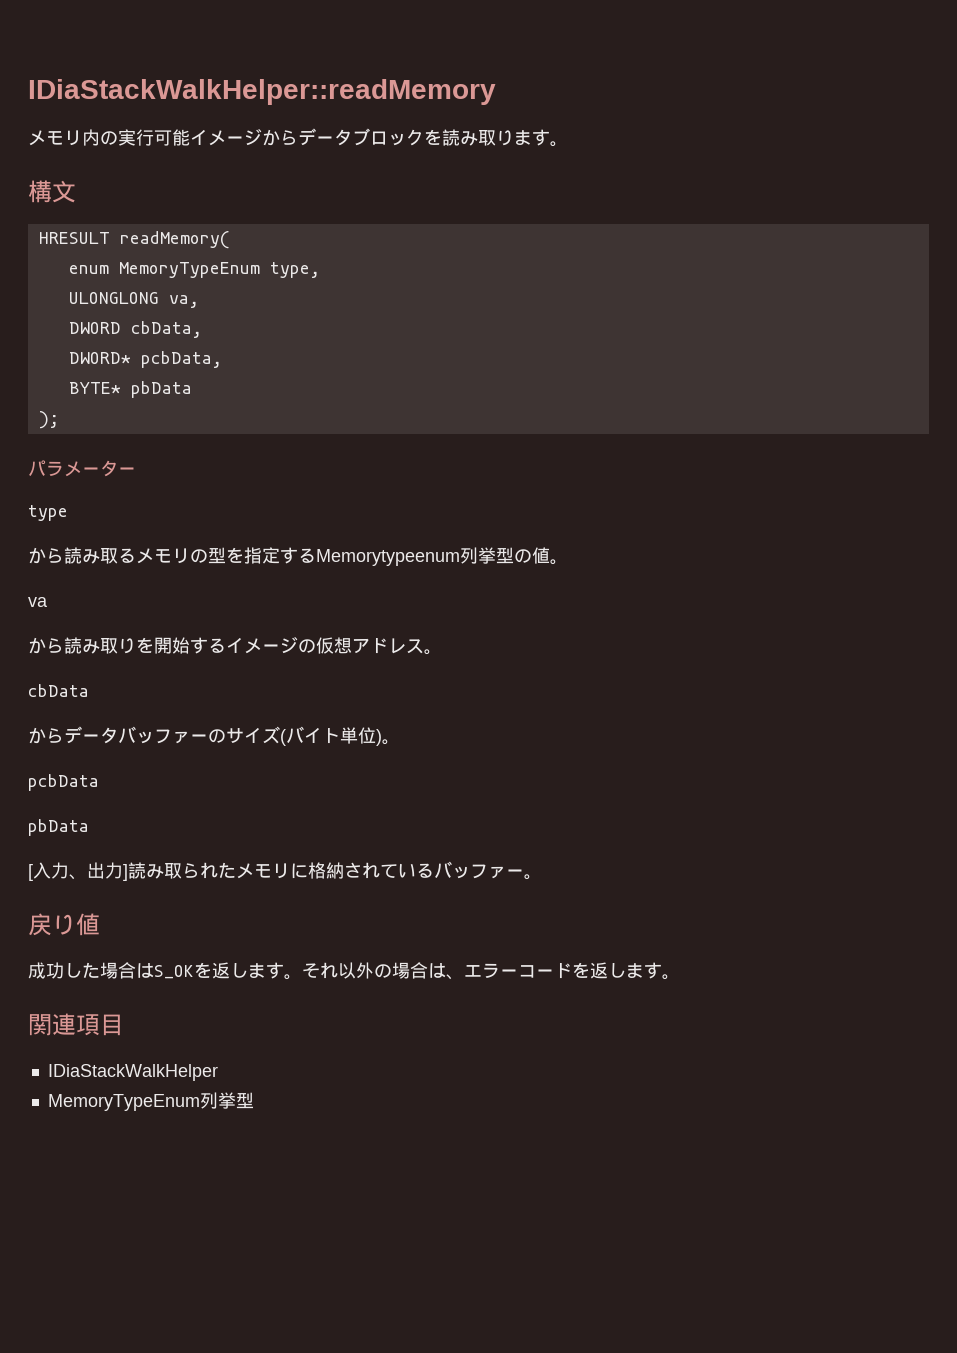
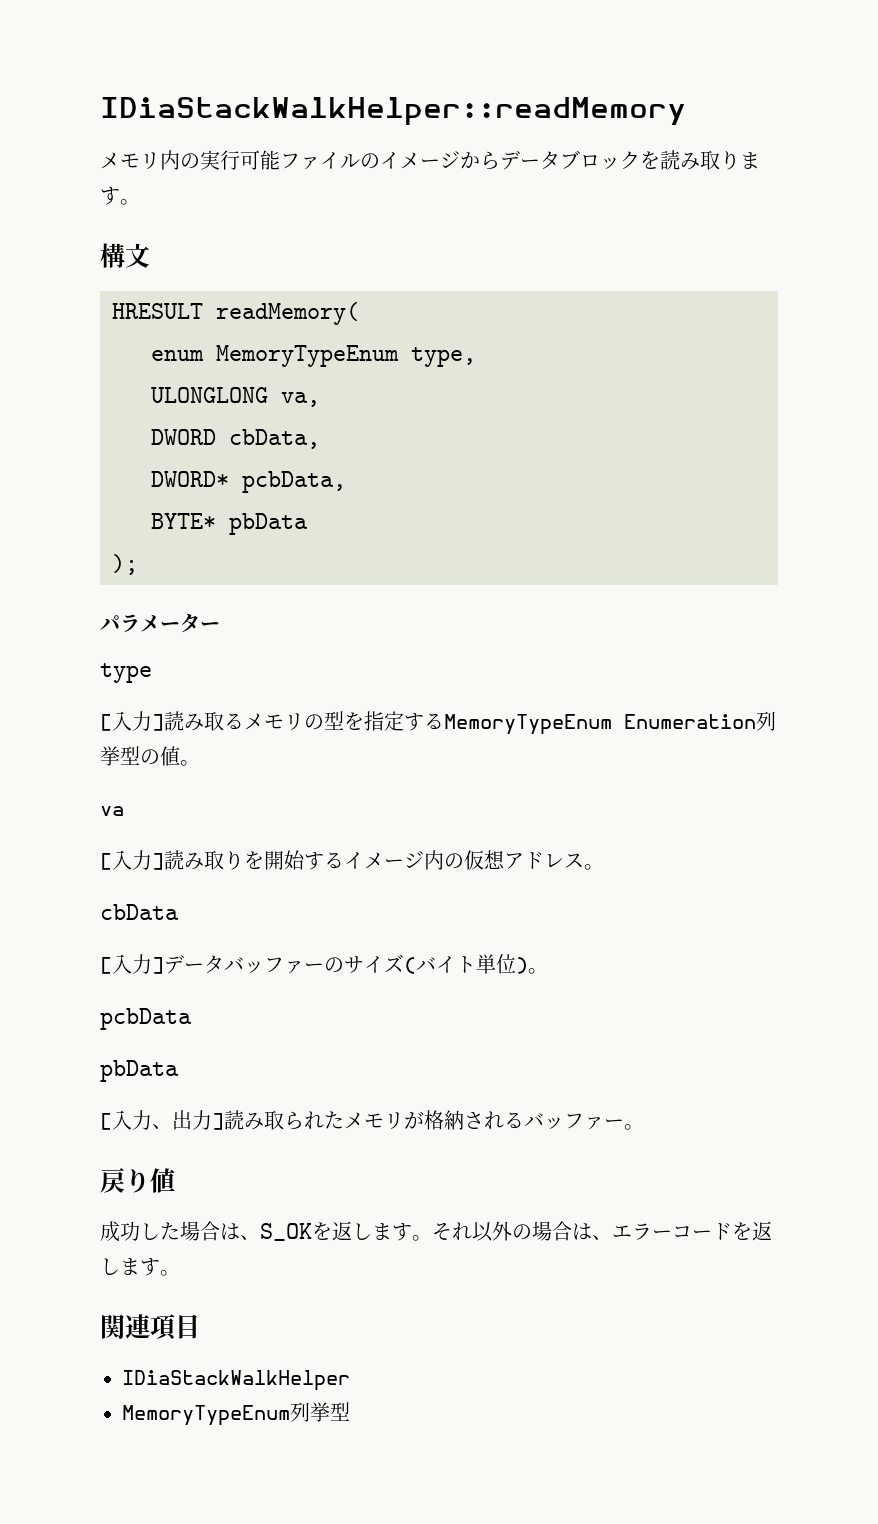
- メモリ内の実行可能イメージからデータブロックを読み取ります。
+ メモリ内の実行可能ファイルのイメージからデータブロックを読み取ります。
- から読み取るメモリの型を指定するMemorytypeenum列挙型の値。
+ [入力]読み取るメモリの型を指定するMemoryTypeEnum Enumeration列挙型の値。
- から読み取りを開始するイメージの仮想アドレス。
+ [入力]読み取りを開始するイメージ内の仮想アドレス。
- からデータバッファーのサイズ(バイト単位)。
+ [入力]データバッファーのサイズ(バイト単位)。
- [入力、出力]読み取られたメモリに格納されているバッファー。
+ [入力、出力]読み取られたメモリが格納されるバッファー。
- 成功した場合はS_OKを返します。
+ 成功した場合は、S_OKを返します。

